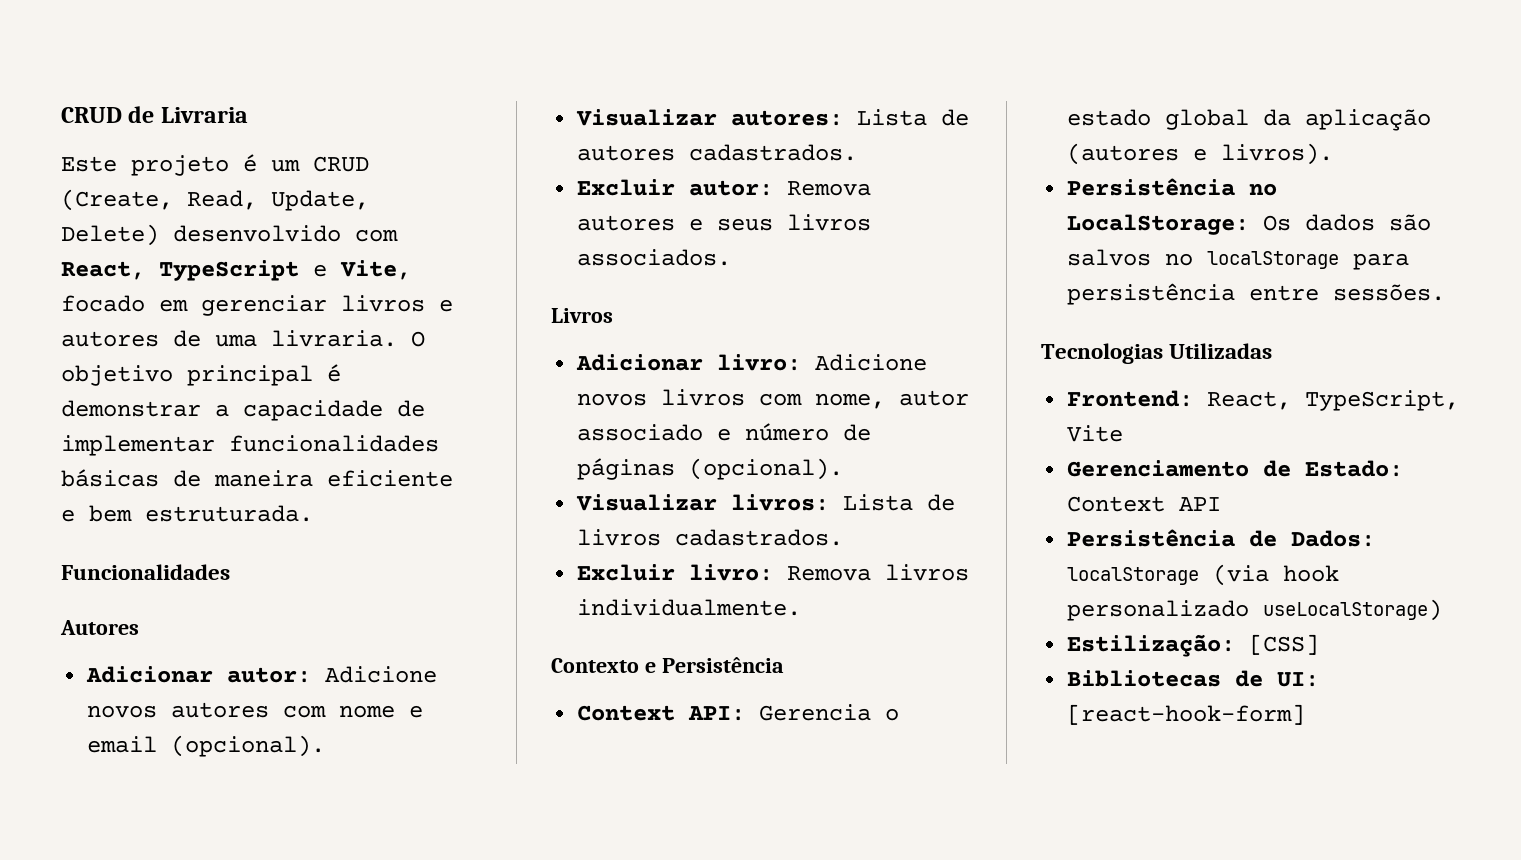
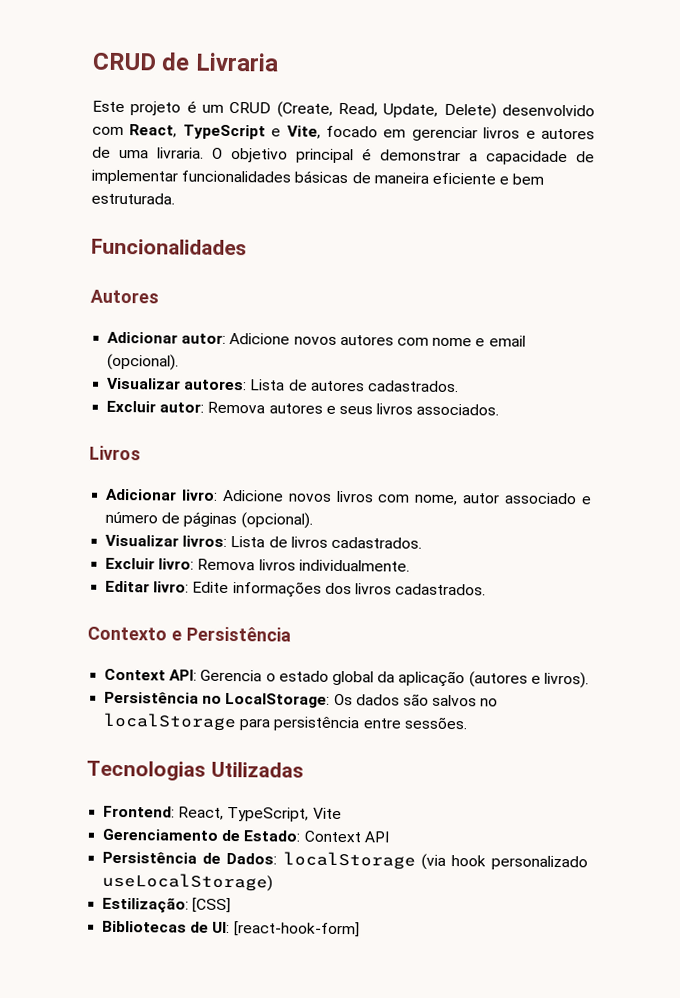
+ Editar livro: Edite informações dos livros cadastrados.

